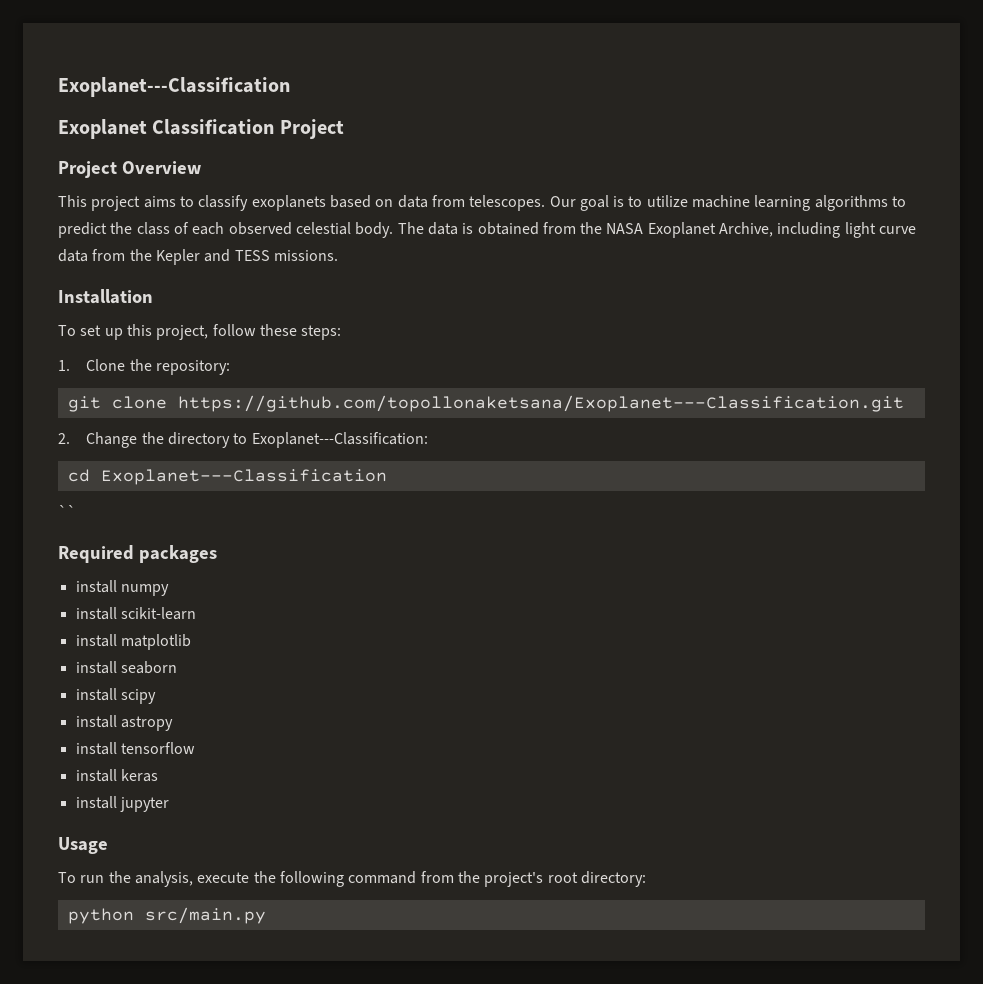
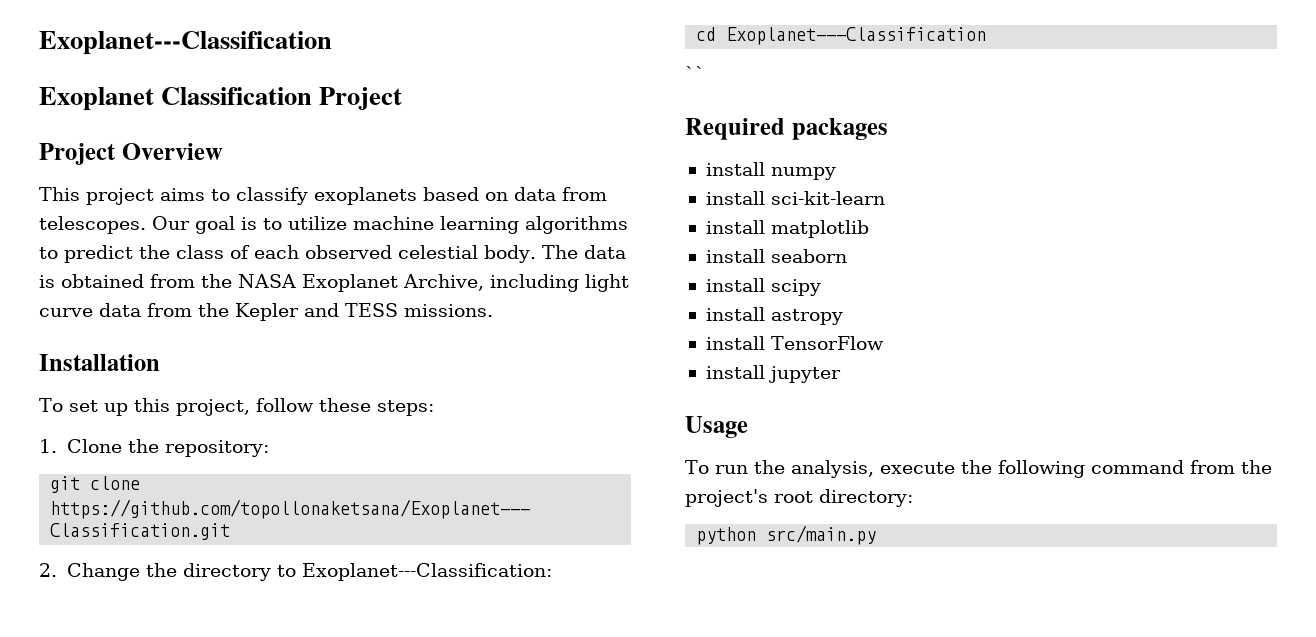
- install scikit-learn
+ install sci-kit-learn
- install tensorflow
- install keras
+ install TensorFlow

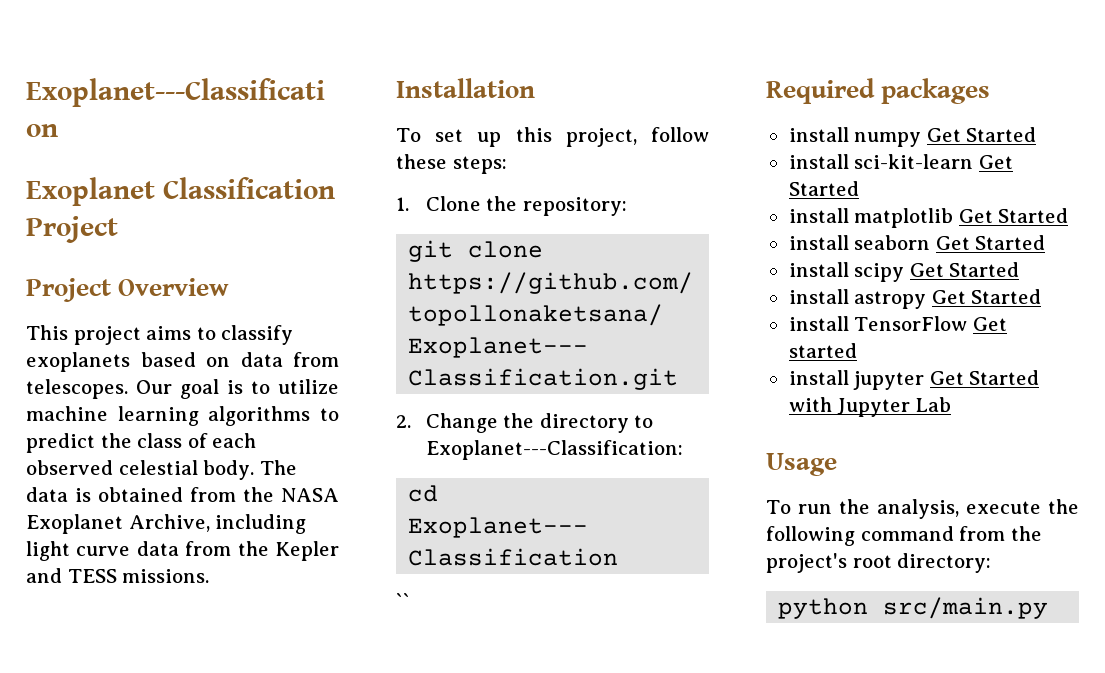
- install numpy
+ install numpy Get Started
- install sci-kit-learn
+ install sci-kit-learn Get Started
- install matplotlib
+ install matplotlib Get Started
- install seaborn
+ install seaborn Get Started
- install scipy
+ install scipy Get Started
- install astropy
+ install astropy Get Started
- install TensorFlow
+ install TensorFlow Get started
- install jupyter
+ install jupyter Get Started with Jupyter Lab

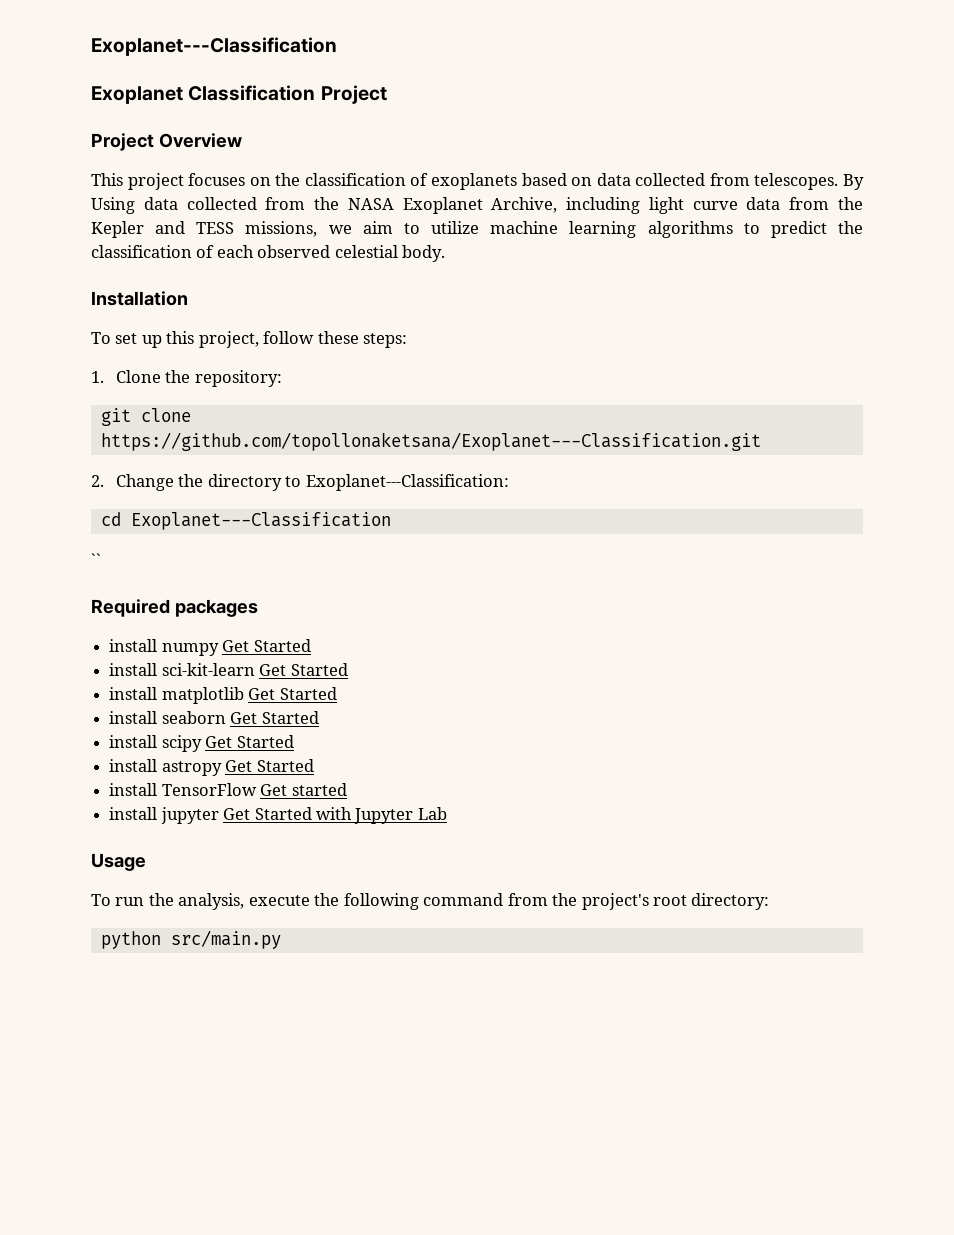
- This project aims to classify exoplanets based on data from telescopes.
+ This project focuses on the classification of exoplanets based on data collected from telescopes.
- Our goal is to utilize machine learning algorithms to predict the class of each observed celestial body. The data is obtained from the NASA Exoplanet Archive, including light curve data from the Kepler and TESS missions.
+ By Using data collected from the NASA Exoplanet Archive, including light curve data from the Kepler and TESS missions, we aim to utilize machine learning algorithms to predict the classification of each observed celestial body.

